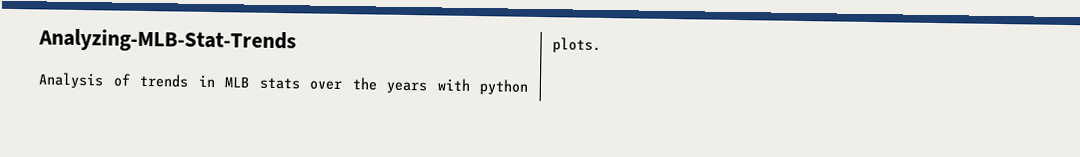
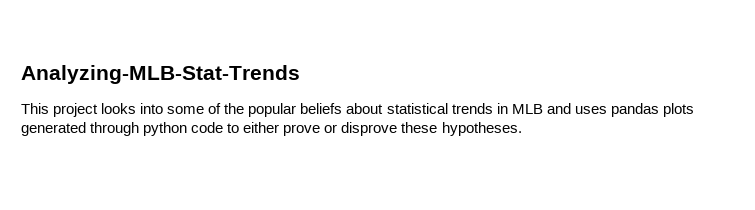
- Analysis of trends in MLB stats over the years with python plots.
+ This project looks into some of the popular beliefs about statistical trends in MLB and uses pandas plots generated through python code to either prove or disprove these hypotheses.

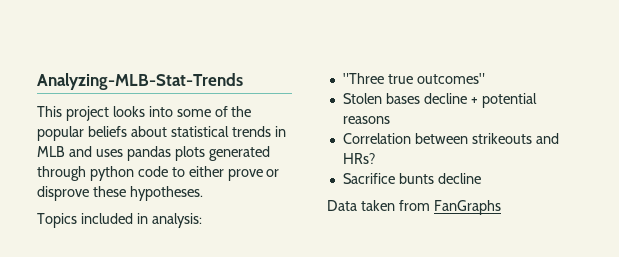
+ Topics included in analysis:
+ "Three true outcomes"
+ Stolen bases decline + potential reasons
+ Correlation between strikeouts and HRs?
+ Sacrifice bunts decline
+ Data taken from FanGraphs

